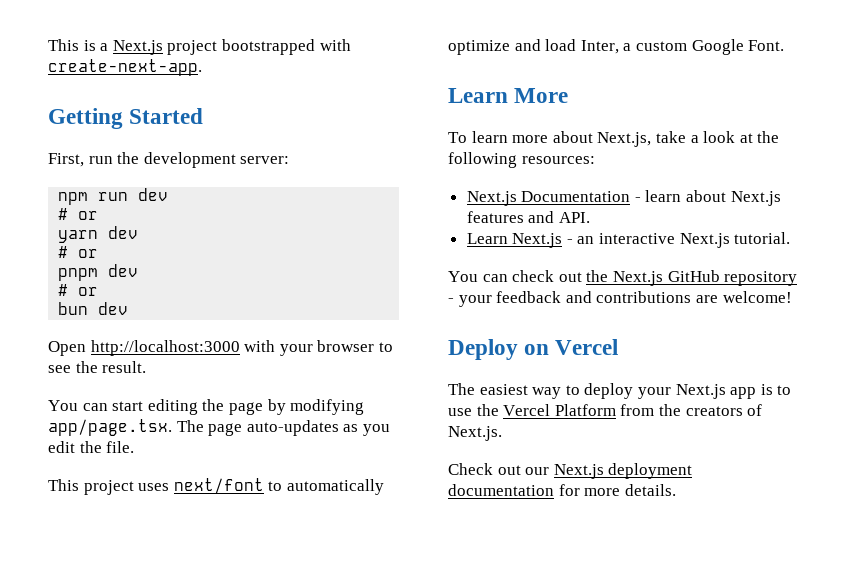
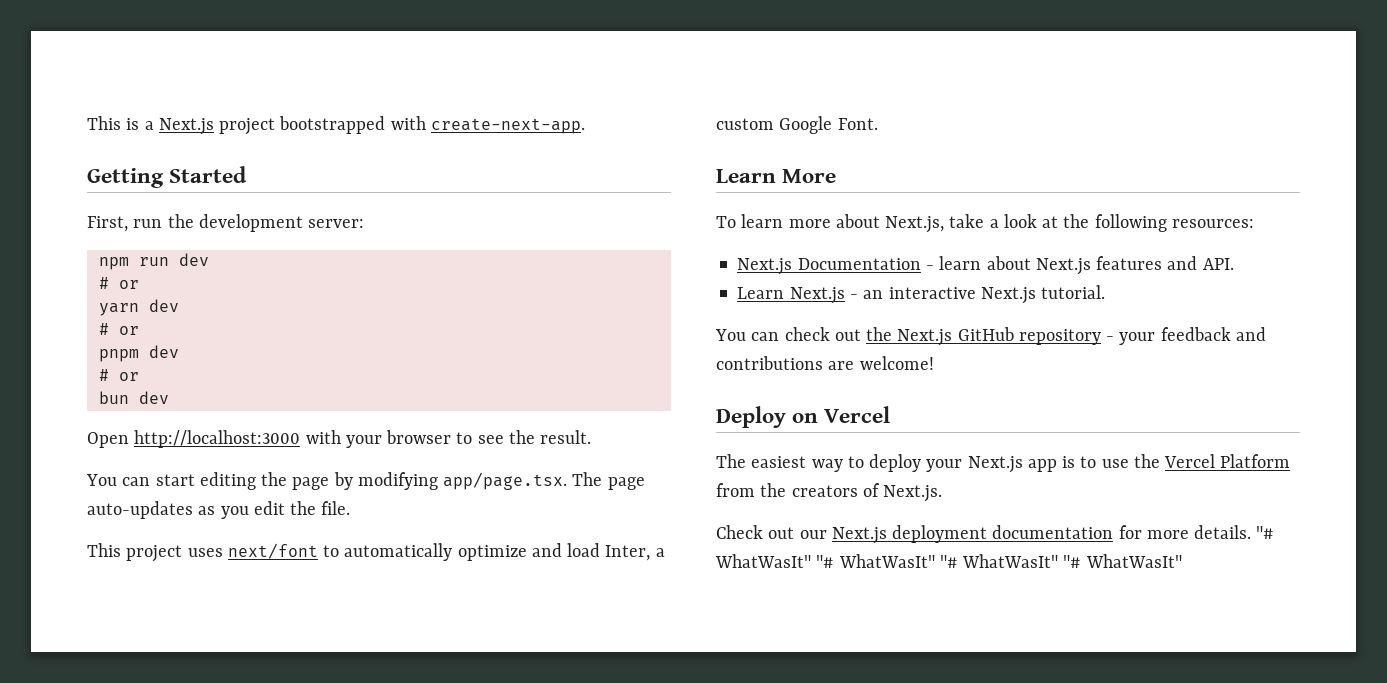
+ "# WhatWasIt" "# WhatWasIt" "# WhatWasIt" "# WhatWasIt"

